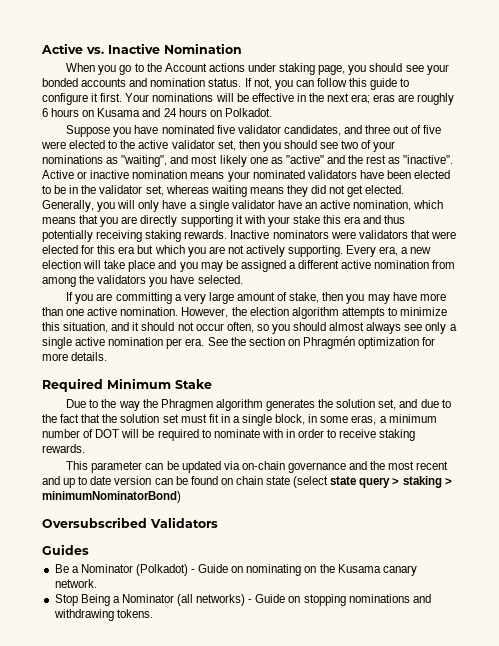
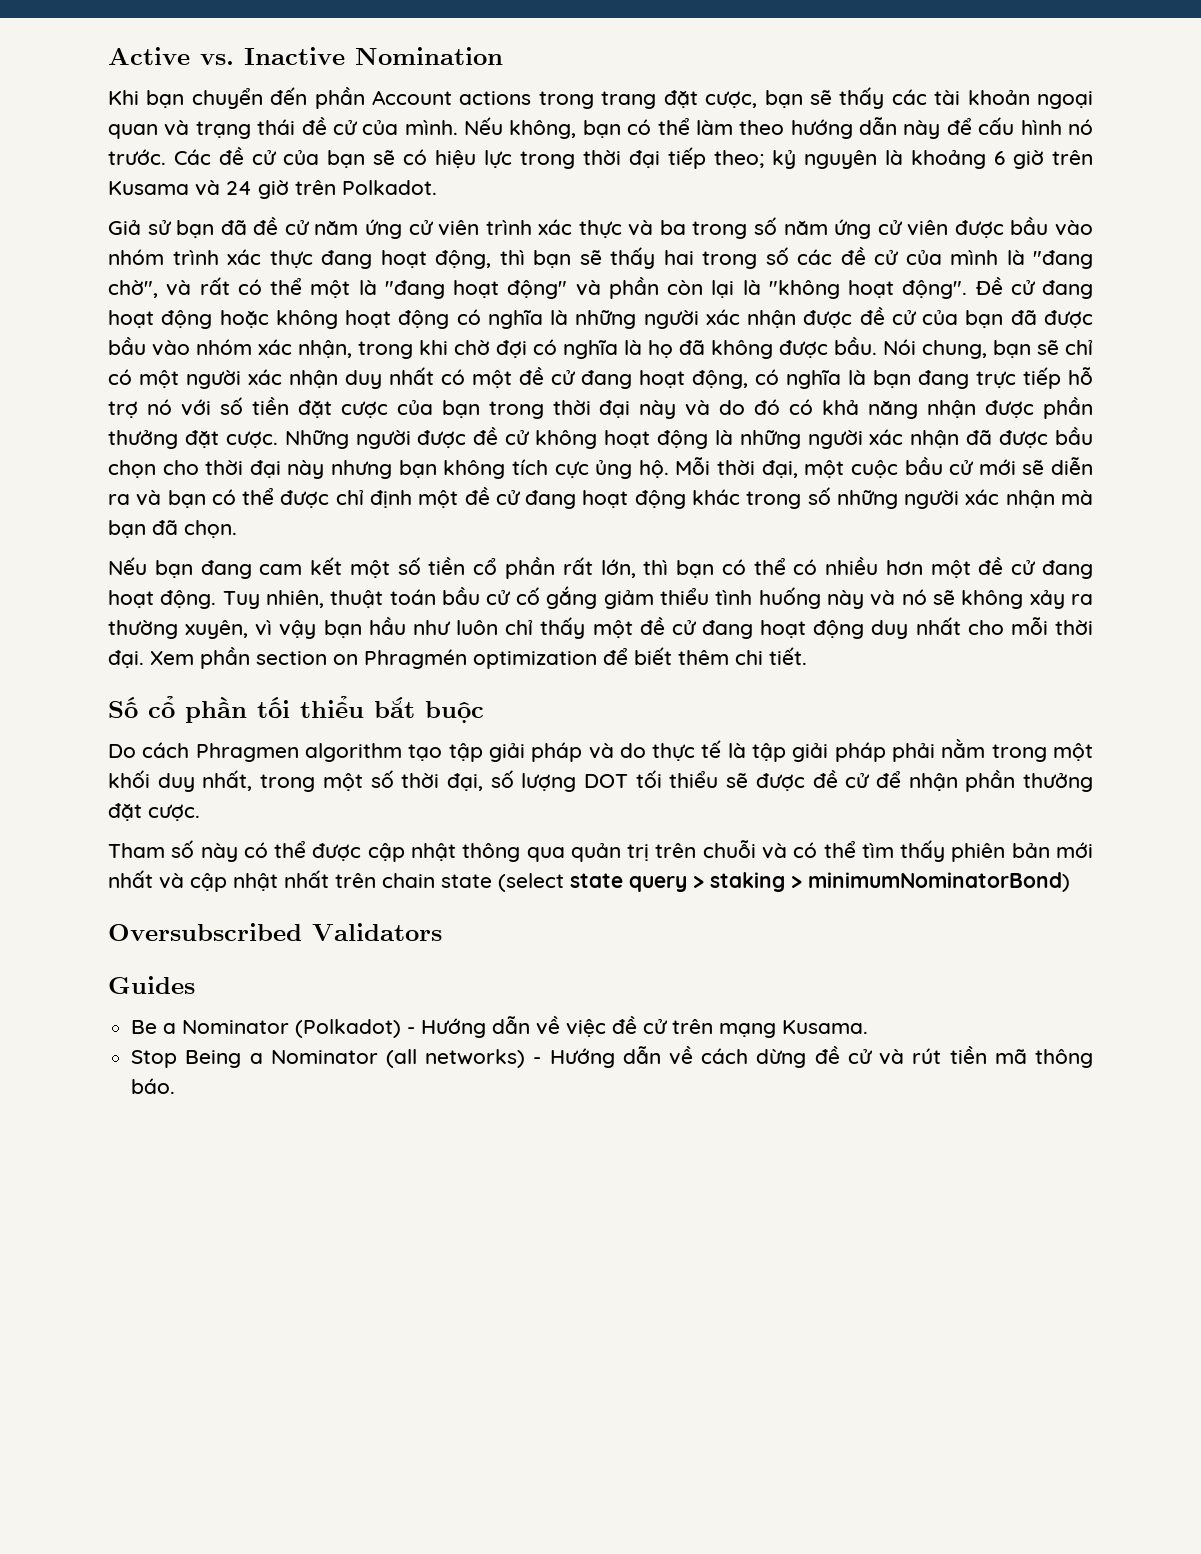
- When you go to the Account actions under staking page, you should see your bonded accounts and nomination status. If not, you can follow this guide to configure it first. Your nominations will be effective in the next era; eras are roughly 6 hours on Kusama and 24 hours on Polkadot.
- Suppose you have nominated five validator candidates, and three out of five were elected to the active validator set, then you should see two of your nominations as "waiting", and most likely one as "active" and the rest as "inactive". Active or inactive nomination means your nominated validators have been elected to be in the validator set, whereas waiting means they did not get elected. Generally, you will only have a single validator have an active nomination, which means that you are directly supporting it with your stake this era and thus potentially receiving staking rewards. Inactive nominators were validators that were elected for this era but which you are not actively supporting. Every era, a new election will take place and you may be assigned a different active nomination from among the validators you have selected.
- If you are committing a very large amount of stake, then you may have more than one active nomination. However, the election algorithm attempts to minimize this situation, and it should not occur often, so you should almost always see only a single active nomination per era. See the section on Phragmén optimization for more details.
- Required Minimum Stake
- Due to the way the Phragmen algorithm generates the solution set, and due to the fact that the solution set must fit in a single block, in some eras, a minimum number of DOT will be required to nominate with in order to receive staking rewards.
- This parameter can be updated via on-chain governance and the most recent and up to date version can be found on chain state (select state query > staking > minimumNominatorBond)
+ Khi bạn chuyển đến phần Account actions trong trang đặt cược, bạn sẽ thấy các tài khoản ngoại quan và trạng thái đề cử của mình. Nếu không, bạn có thể làm theo hướng dẫn này để cấu hình nó trước. Các đề cử của bạn sẽ có hiệu lực trong thời đại tiếp theo; kỷ nguyên là khoảng 6 giờ trên Kusama và 24 giờ trên Polkadot.
+ Giả sử bạn đã đề cử năm ứng cử viên trình xác thực và ba trong số năm ứng cử viên được bầu vào nhóm trình xác thực đang hoạt động, thì bạn sẽ thấy hai trong số các đề cử của mình là "đang chờ", và rất có thể một là "đang hoạt động" và phần còn lại là "không hoạt động". Đề cử đang hoạt động hoặc không hoạt động có nghĩa là những người xác nhận được đề cử của bạn đã được bầu vào nhóm xác nhận, trong khi chờ đợi có nghĩa là họ đã không được bầu. Nói chung, bạn sẽ chỉ có một người xác nhận duy nhất có một đề cử đang hoạt động, có nghĩa là bạn đang trực tiếp hỗ trợ nó với số tiền đặt cược của bạn trong thời đại này và do đó có khả năng nhận được phần thưởng đặt cược. Những người được đề cử không hoạt động là những người xác nhận đã được bầu chọn cho thời đại này nhưng bạn không tích cực ủng hộ. Mỗi thời đại, một cuộc bầu cử mới sẽ diễn ra và bạn có thể được chỉ định một đề cử đang hoạt động khác trong số những người xác nhận mà bạn đã chọn.
+ Nếu bạn đang cam kết một số tiền cổ phần rất lớn, thì bạn có thể có nhiều hơn một đề cử đang hoạt động. Tuy nhiên, thuật toán bầu cử cố gắng giảm thiểu tình huống này và nó sẽ không xảy ra thường xuyên, vì vậy bạn hầu như luôn chỉ thấy một đề cử đang hoạt động duy nhất cho mỗi thời đại. Xem phần section on Phragmén optimization để biết thêm chi tiết.
+ Số cổ phần tối thiểu bắt buộc
+ Do cách Phragmen algorithm tạo tập giải pháp và do thực tế là tập giải pháp phải nằm trong một khối duy nhất, trong một số thời đại, số lượng DOT tối thiểu sẽ được đề cử để nhận phần thưởng đặt cược.
+ Tham số này có thể được cập nhật thông qua quản trị trên chuỗi và có thể tìm thấy phiên bản mới nhất và cập nhật nhất trên chain state (select state query > staking > minimumNominatorBond)
- Be a Nominator (Polkadot) - Guide on nominating on the Kusama canary network.
+ Be a Nominator (Polkadot) - Hướng dẫn về việc đề cử trên mạng Kusama.
- Stop Being a Nominator (all networks) - Guide on stopping nominations and withdrawing tokens.
+ Stop Being a Nominator (all networks) - Hướng dẫn về cách dừng đề cử và rút tiền mã thông báo.

